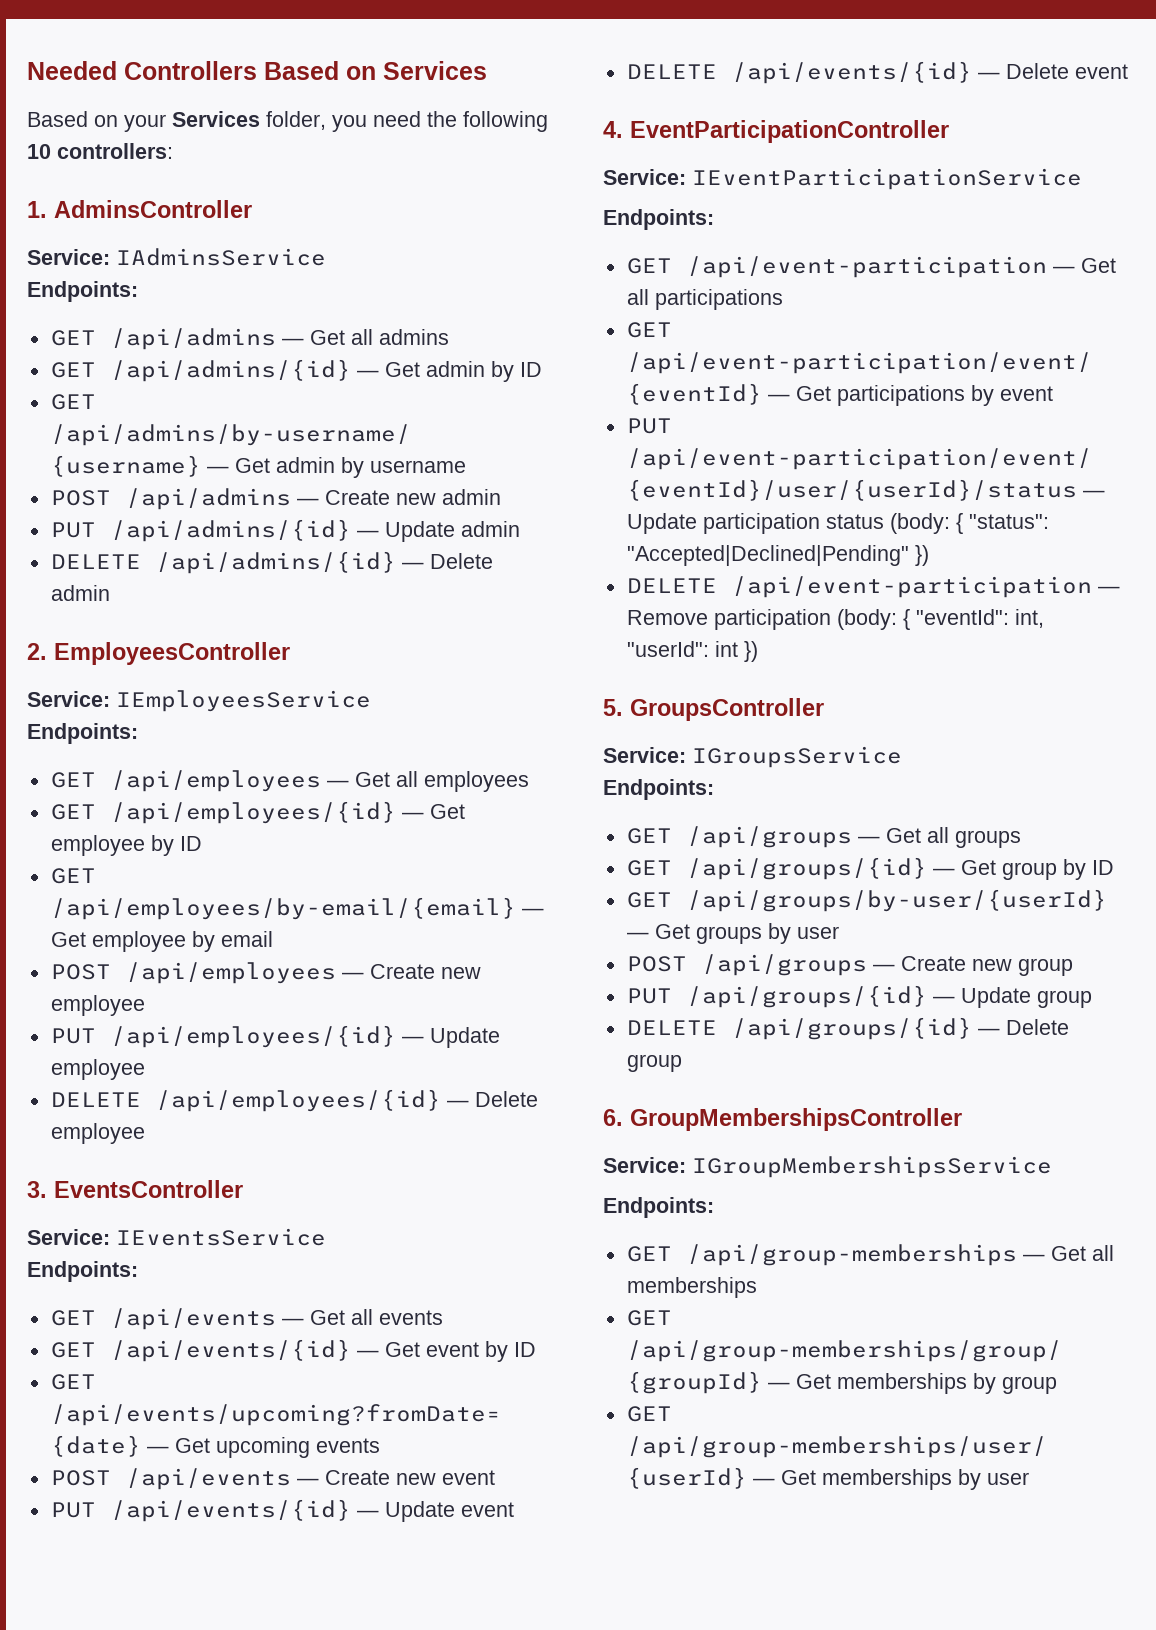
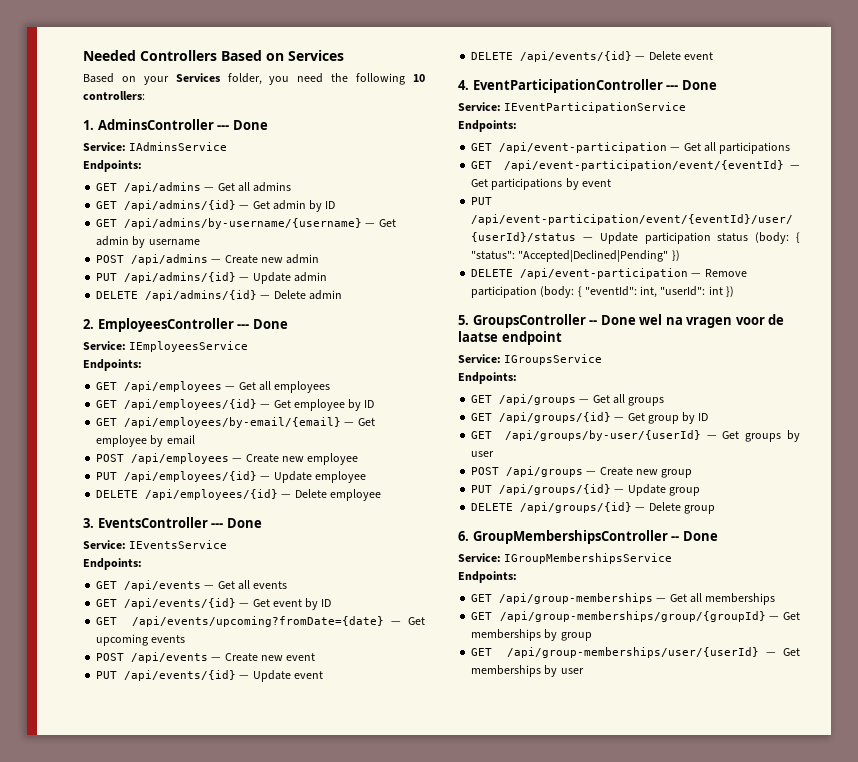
- 1. AdminsController
+ 1. AdminsController --- Done
- 2. EmployeesController
+ 2. EmployeesController --- Done
- 3. EventsController
+ 3. EventsController --- Done
- 4. EventParticipationController
+ 4. EventParticipationController --- Done
- 5. GroupsController
+ 5. GroupsController -- Done wel na vragen voor de laatse endpoint
- 6. GroupMembershipsController
+ 6. GroupMembershipsController -- Done

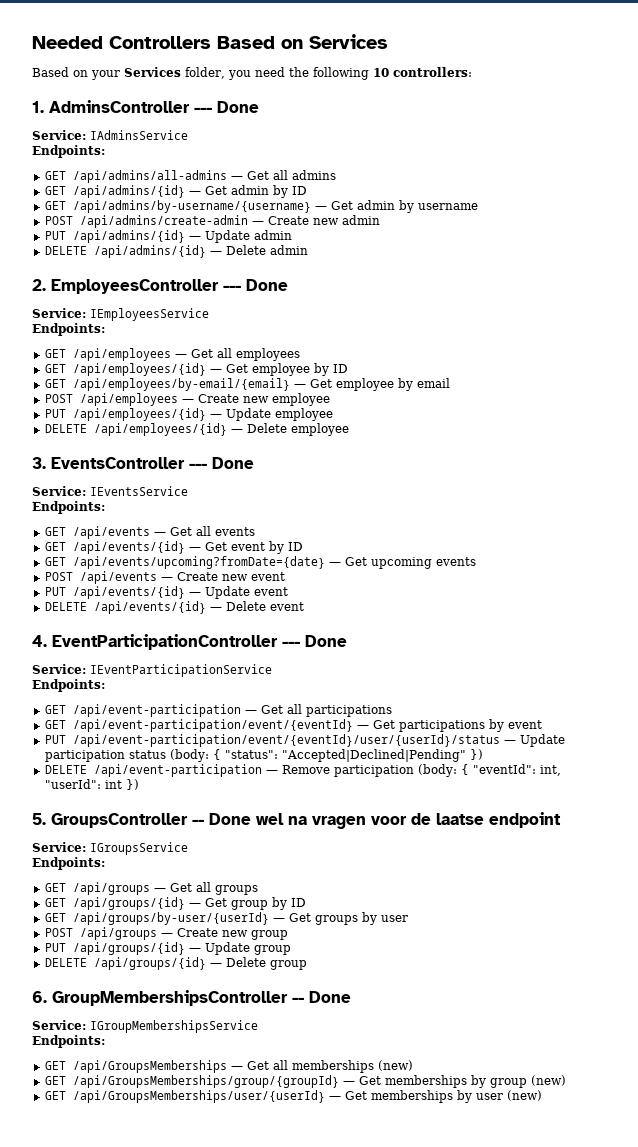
- GET /api/admins — Get all admins
+ GET /api/admins/all-admins — Get all admins
- POST /api/admins — Create new admin
+ POST /api/admins/create-admin — Create new admin
- GET /api/group-memberships — Get all memberships
- GET /api/group-memberships/group/{groupId} — Get memberships by group
- GET /api/group-memberships/user/{userId} — Get memberships by user
+ GET /api/GroupsMemberships — Get all memberships (new)
+ GET /api/GroupsMemberships/group/{groupId} — Get memberships by group (new)
+ GET /api/GroupsMemberships/user/{userId} — Get memberships by user (new)

